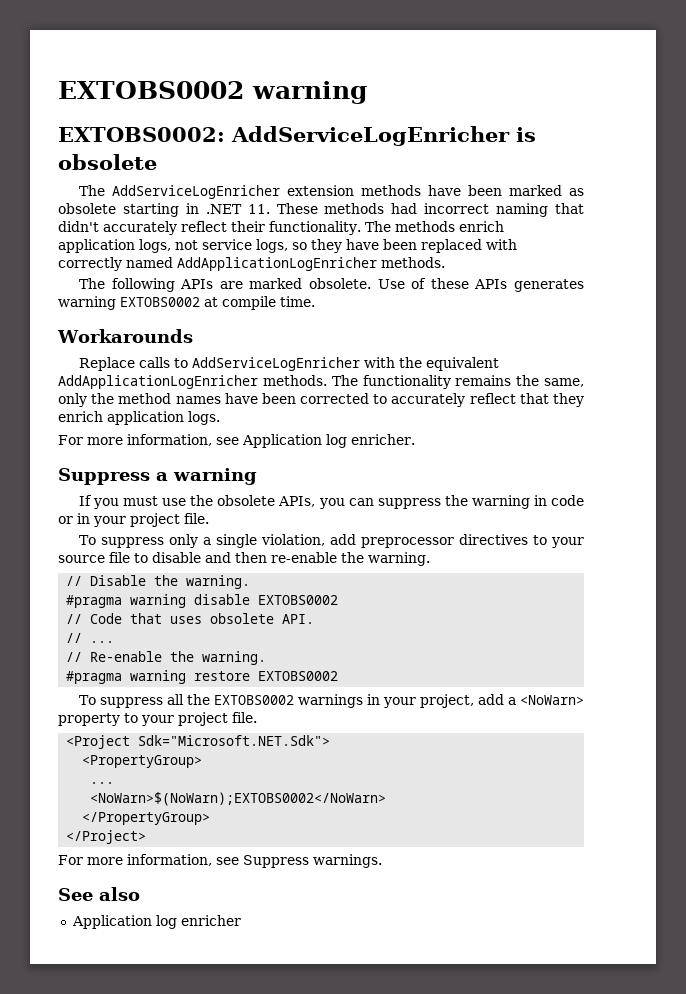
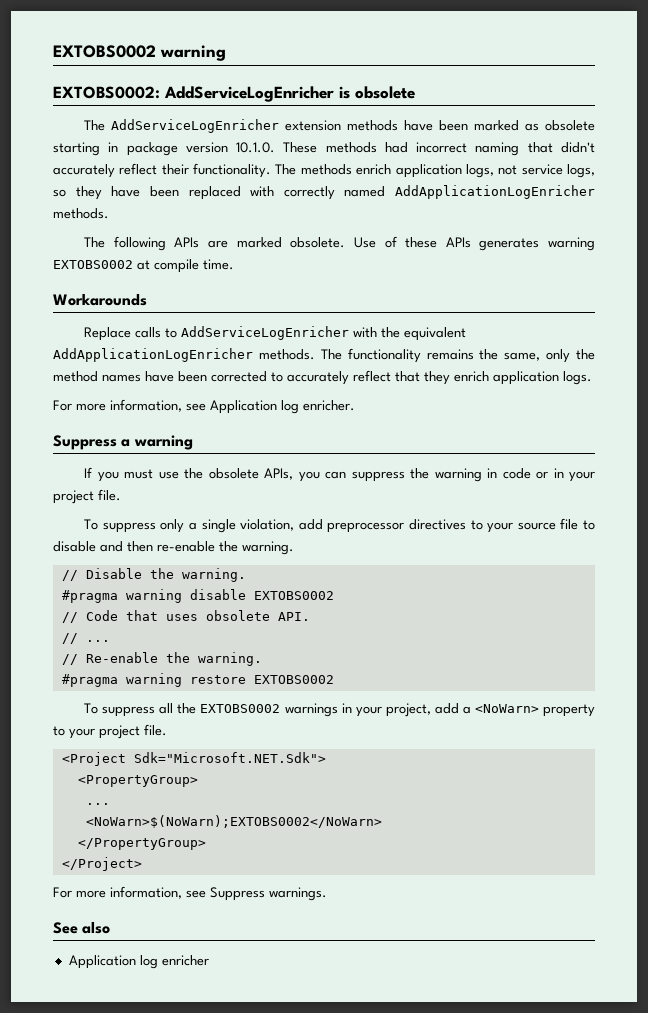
- The AddServiceLogEnricher extension methods have been marked as obsolete starting in .NET 11. These methods had incorrect naming that didn't accurately reflect their functionality.
+ The AddServiceLogEnricher extension methods have been marked as obsolete starting in package version 10.1.0. These methods had incorrect naming that didn't accurately reflect their functionality.

